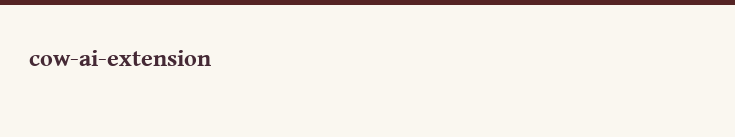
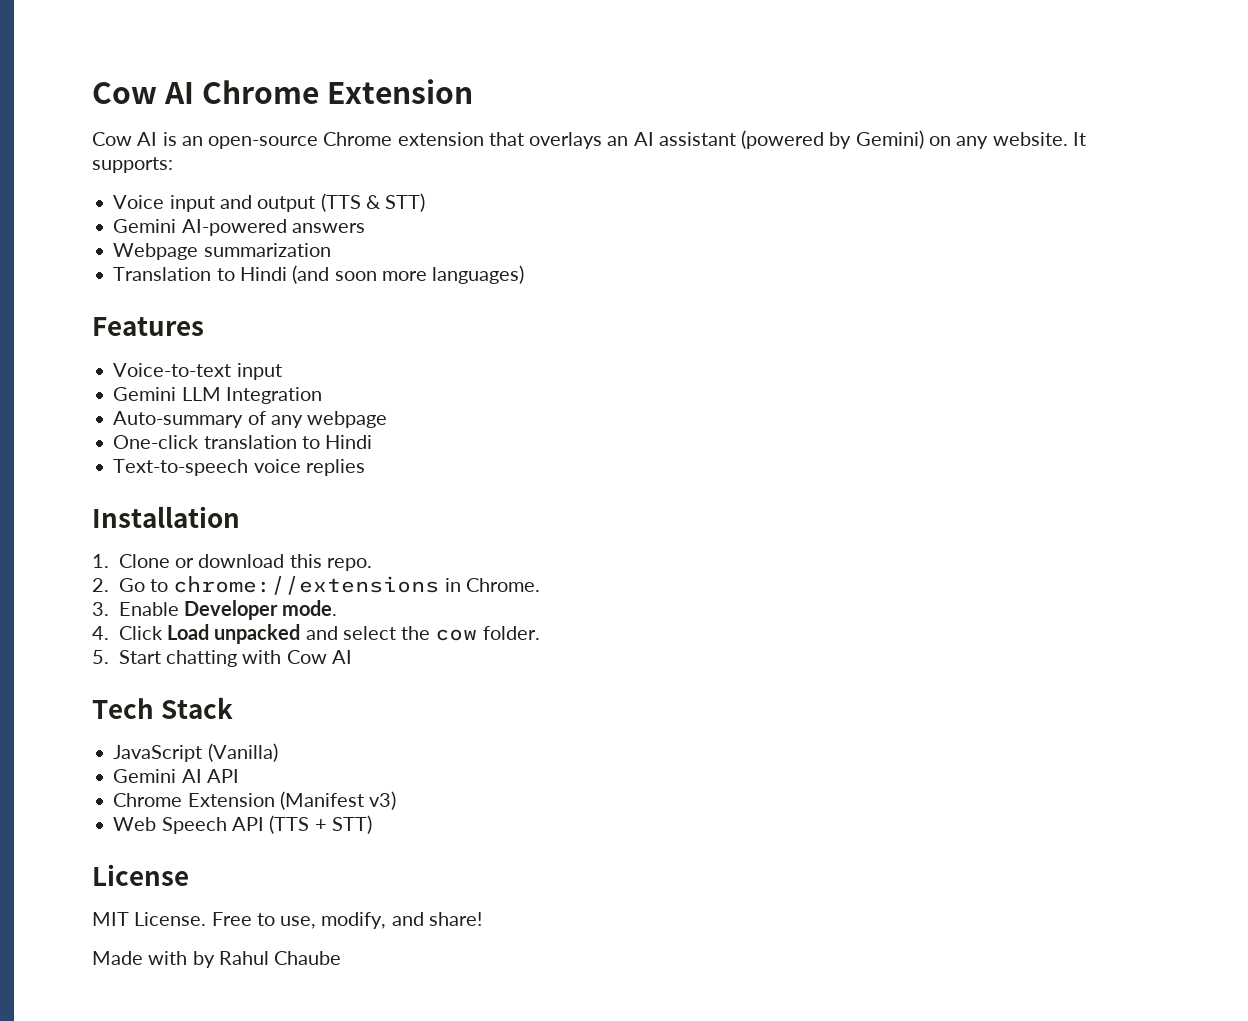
- cow-ai-extension
+ Cow AI Chrome Extension
+ Cow AI is an open-source Chrome extension that overlays an AI assistant (powered by Gemini) on any website. It supports:
+ Voice input and output (TTS & STT)
+ Gemini AI-powered answers
+ Webpage summarization
+ Translation to Hindi (and soon more languages)
+ Features
+ Voice-to-text input
+ Gemini LLM Integration
+ Auto-summary of any webpage
+ One-click translation to Hindi
+ Text-to-speech voice replies
+ Installation
+ 1. Clone or download this repo.
+ 2. Go to chrome://extensions in Chrome.
+ 3. Enable Developer mode.
+ 4. Click Load unpacked and select the cow folder.
+ 5. Start chatting with Cow AI
+ Tech Stack
+ JavaScript (Vanilla)
+ Gemini AI API
+ Chrome Extension (Manifest v3)
+ Web Speech API (TTS + STT)
+ License
+ MIT License. Free to use, modify, and share!
+ Made with by Rahul Chaube

